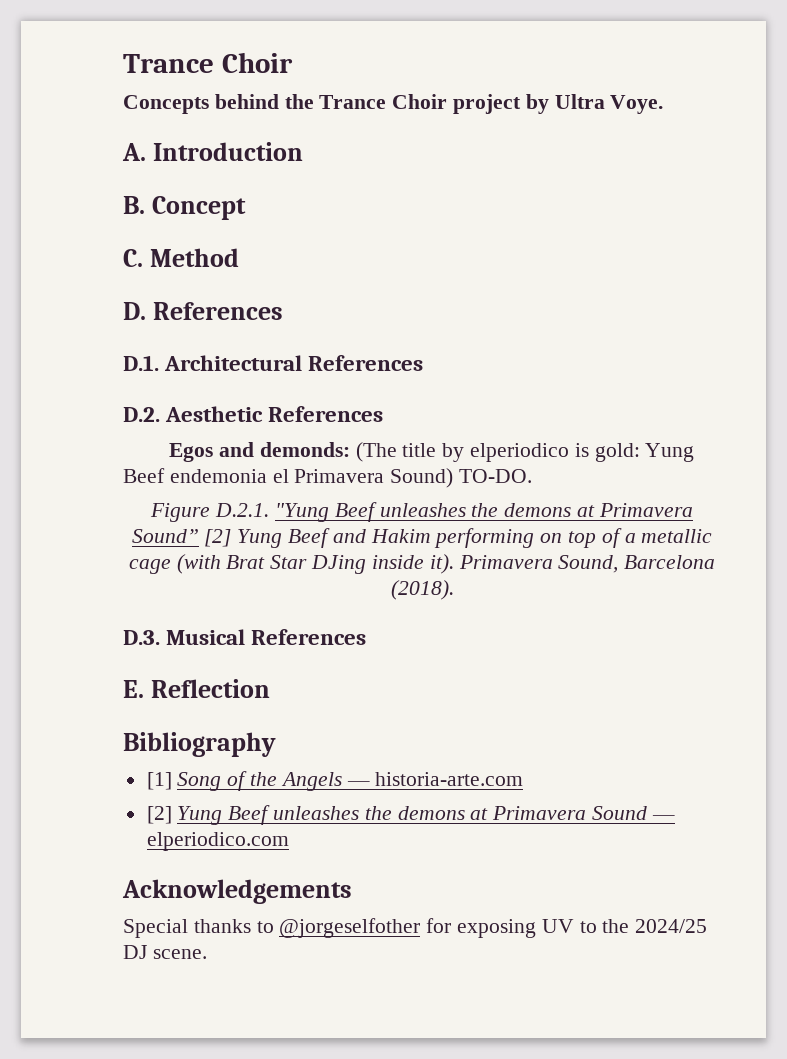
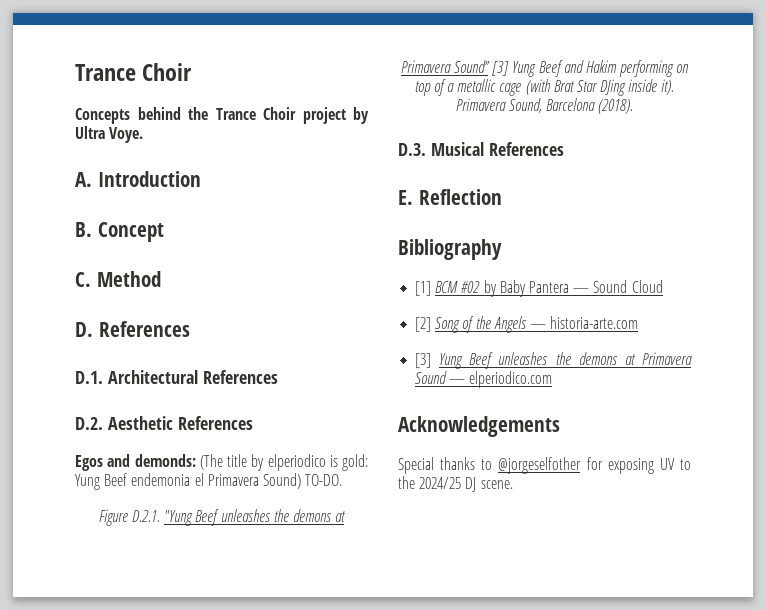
- Figure D.2.1. "Yung Beef unleashes the demons at Primavera Sound” [2] Yung Beef and Hakim performing on top of a metallic cage (with Brat Star DJing inside it).
+ Figure D.2.1. "Yung Beef unleashes the demons at Primavera Sound” [3] Yung Beef and Hakim performing on top of a metallic cage (with Brat Star DJing inside it).
- [1] Song of the Angels — historia-arte.com
+ [1] BCM #02 by Baby Pantera — Sound Cloud
+ [2] Song of the Angels — historia-arte.com
- [2] Yung Beef unleashes the demons at Primavera Sound — elperiodico.com
+ [3] Yung Beef unleashes the demons at Primavera Sound — elperiodico.com

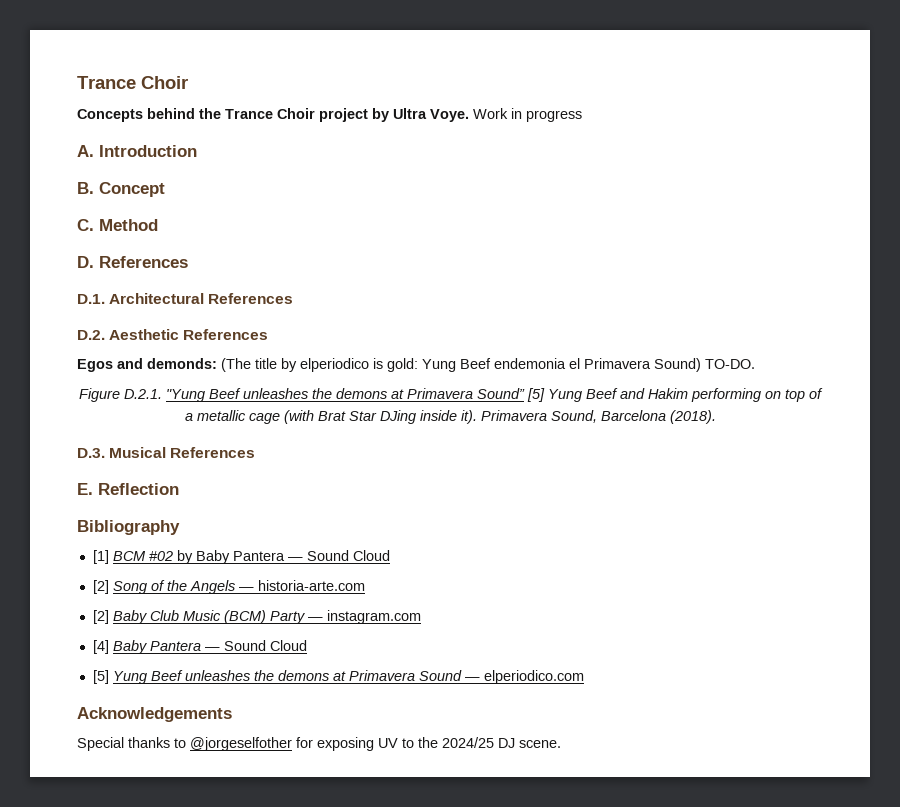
+ Work in progress
- Figure D.2.1. "Yung Beef unleashes the demons at Primavera Sound” [3] Yung Beef and Hakim performing on top of a metallic cage (with Brat Star DJing inside it).
+ Figure D.2.1. "Yung Beef unleashes the demons at Primavera Sound” [5] Yung Beef and Hakim performing on top of a metallic cage (with Brat Star DJing inside it).
- [3] Yung Beef unleashes the demons at Primavera Sound — elperiodico.com
+ [2] Baby Club Music (BCM) Party — instagram.com
+ [4] Baby Pantera — Sound Cloud
+ [5] Yung Beef unleashes the demons at Primavera Sound — elperiodico.com

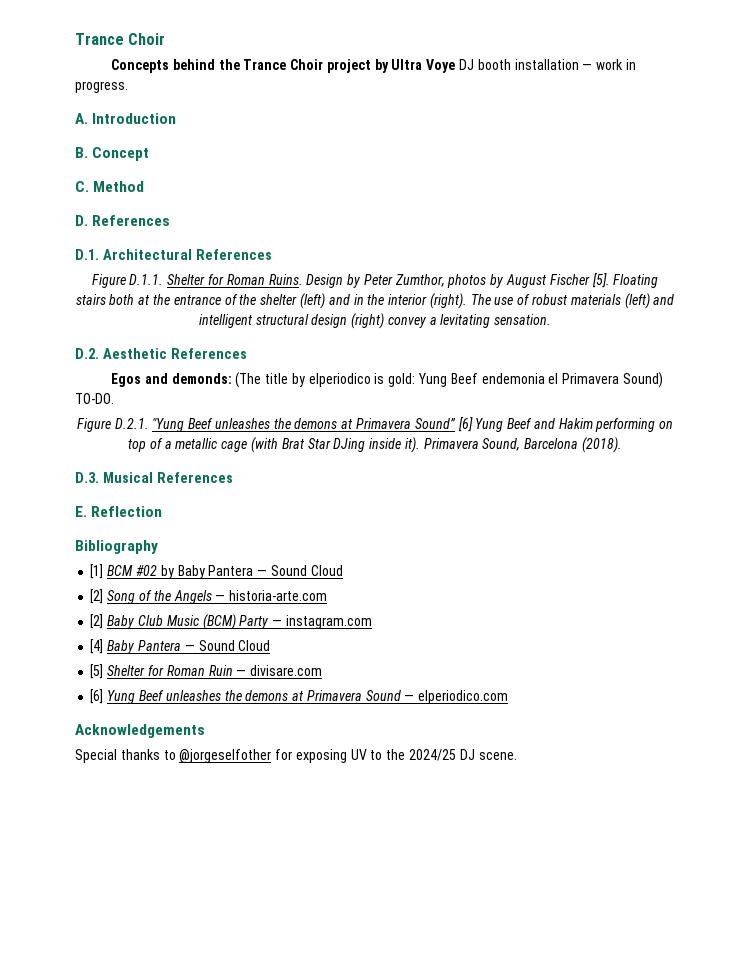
- Concepts behind the Trance Choir project by Ultra Voye. Work in progress
+ Concepts behind the Trance Choir project by Ultra Voye DJ booth installation — work in progress.
+ Figure D.1.1. Shelter for Roman Ruins. Design by Peter Zumthor, photos by August Fischer [5]. Floating stairs both at the entrance of the shelter (left) and in the interior (right). The use of robust materials (left) and intelligent structural design (right) convey a levitating sensation.
- Figure D.2.1. "Yung Beef unleashes the demons at Primavera Sound” [5] Yung Beef and Hakim performing on top of a metallic cage (with Brat Star DJing inside it).
+ Figure D.2.1. "Yung Beef unleashes the demons at Primavera Sound” [6] Yung Beef and Hakim performing on top of a metallic cage (with Brat Star DJing inside it).
- [5] Yung Beef unleashes the demons at Primavera Sound — elperiodico.com
+ [5] Shelter for Roman Ruin — divisare.com
+ [6] Yung Beef unleashes the demons at Primavera Sound — elperiodico.com

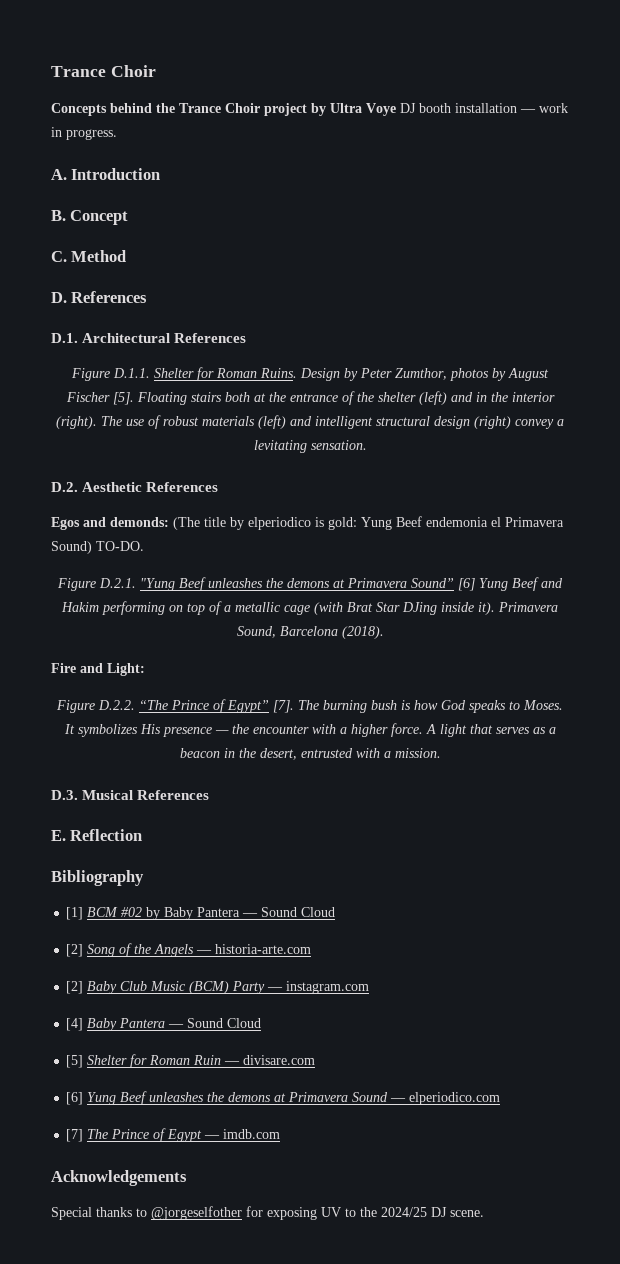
+ Fire and Light:
+ Figure D.2.2. “The Prince of Egypt” [7]. The burning bush is how God speaks to Moses. It symbolizes His presence — the encounter with a higher force. A light that serves as a beacon in the desert, entrusted with a mission.
+ [7] The Prince of Egypt — imdb.com

